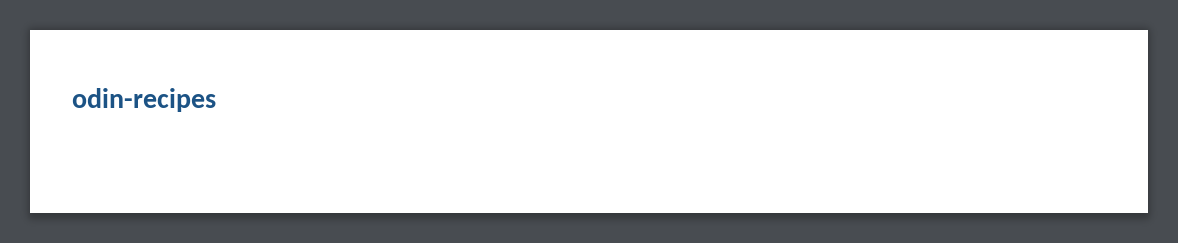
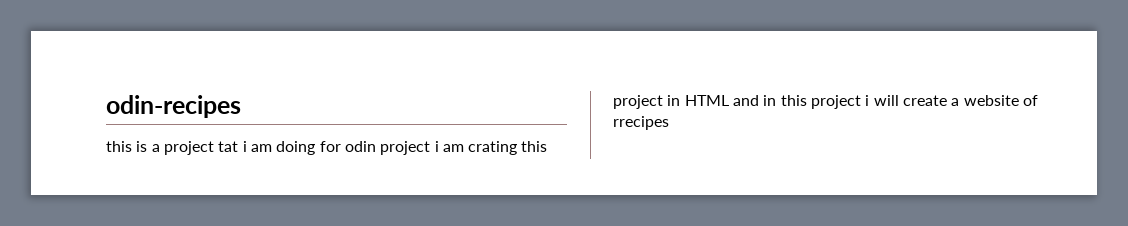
+ this is a project tat i am doing for odin project i am crating this project in HTML and in this project i will create a website of rrecipes

